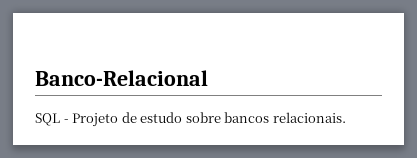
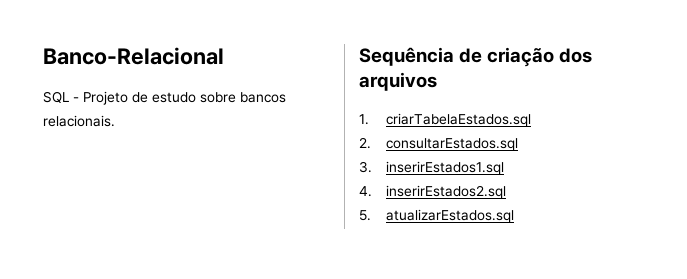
+ Sequência de criação dos arquivos
+ 1. criarTabelaEstados.sql
+ 2. consultarEstados.sql
+ 3. inserirEstados1.sql
+ 4. inserirEstados2.sql
+ 5. atualizarEstados.sql

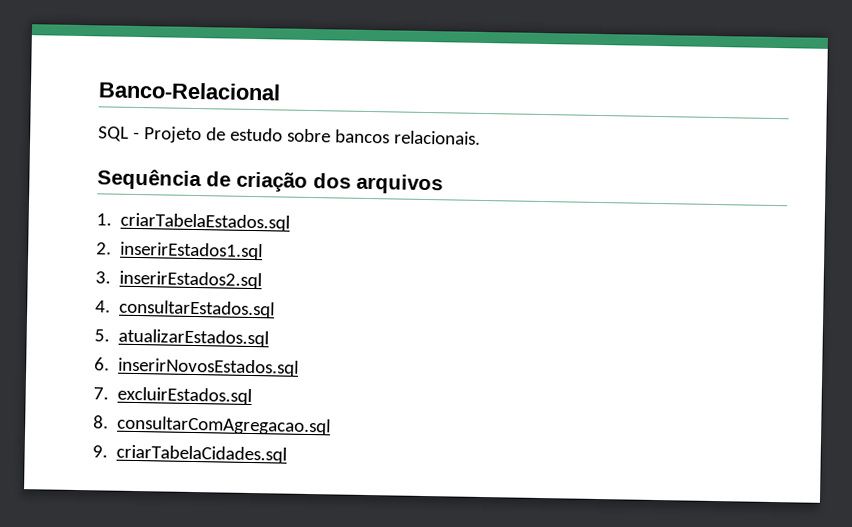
- 2. consultarEstados.sql
- 3. inserirEstados1.sql
+ 2. inserirEstados1.sql
- 4. inserirEstados2.sql
+ 3. inserirEstados2.sql
+ 4. consultarEstados.sql
  5. atualizarEstados.sql
+ 6. inserirNovosEstados.sql
+ 7. excluirEstados.sql
+ 8. consultarComAgregacao.sql
+ 9. criarTabelaCidades.sql

